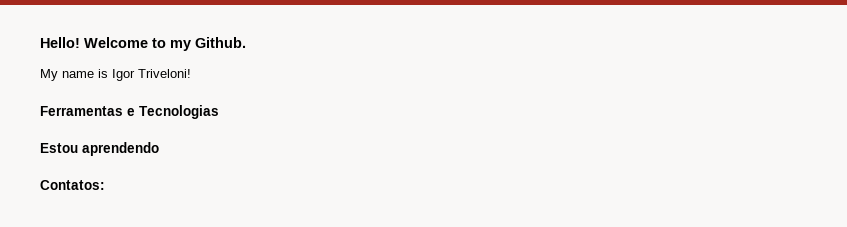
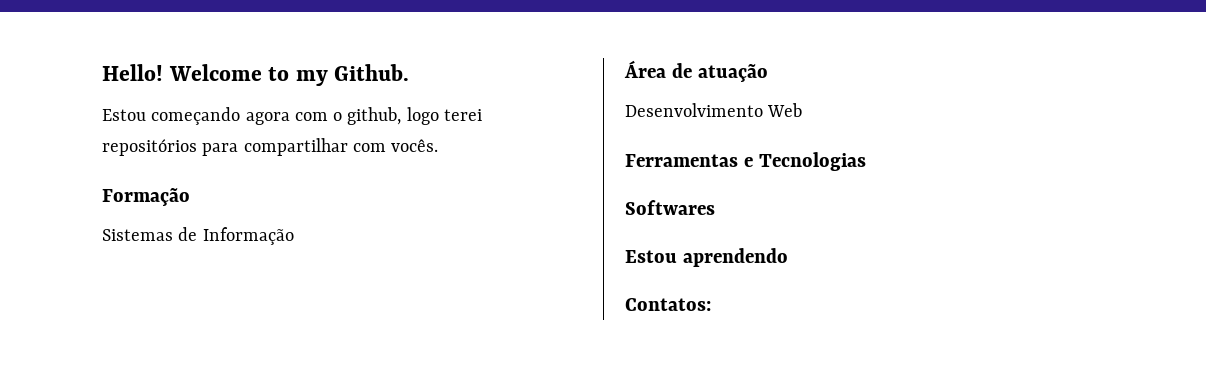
- My name is Igor Triveloni!
+ Estou começando agora com o github, logo terei repositórios para compartilhar com vocês.
+ Formação
+ Sistemas de Informação
+ Área de atuação
+ Desenvolvimento Web
+ Softwares

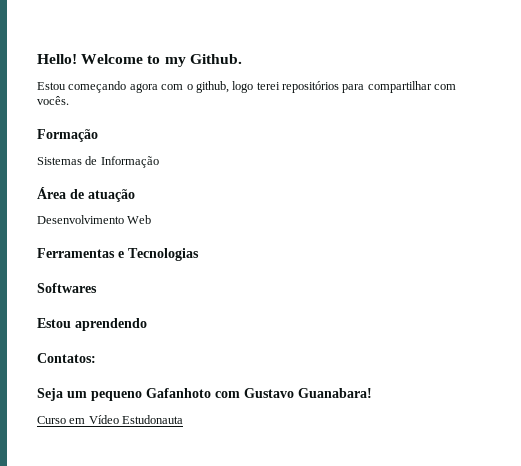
+ Seja um pequeno Gafanhoto com Gustavo Guanabara!
+ Curso em Vídeo Estudonauta

